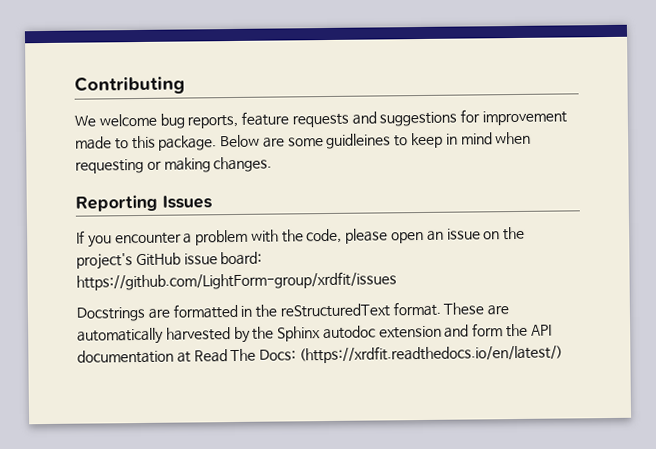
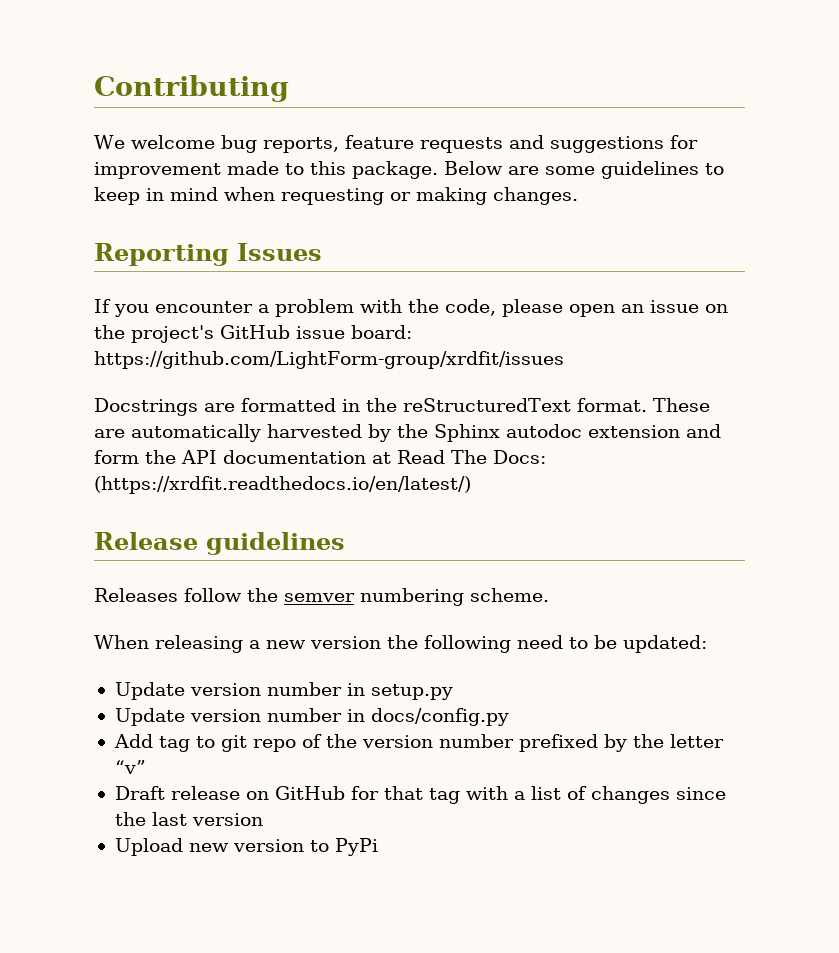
- Below are some guidleines to keep in mind when requesting or making changes.
+ Below are some guidelines to keep in mind when requesting or making changes.
+ Release guidelines
+ Releases follow the semver numbering scheme.
+ When releasing a new version the following need to be updated:
+ Update version number in setup.py
+ Update version number in docs/config.py
+ Add tag to git repo of the version number prefixed by the letter “v”
+ Draft release on GitHub for that tag with a list of changes since the last version
+ Upload new version to PyPi

